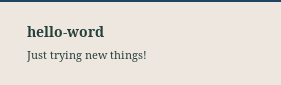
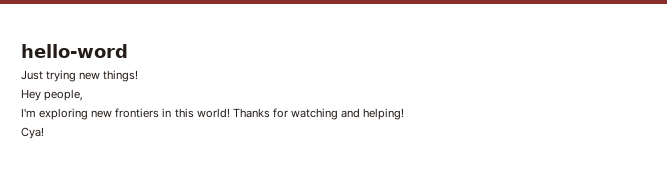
+ Hey people,
+ I'm exploring new frontiers in this world! Thanks for watching and helping!
+ Cya!

